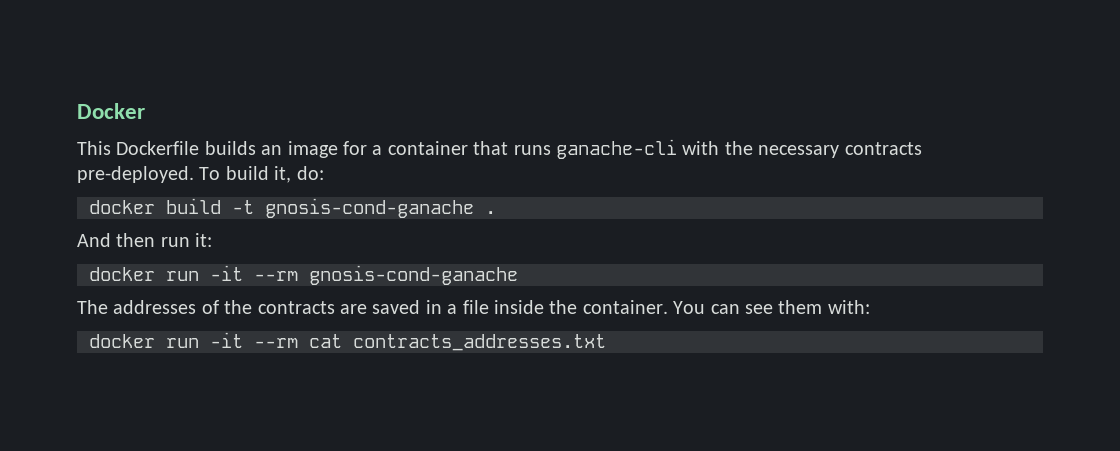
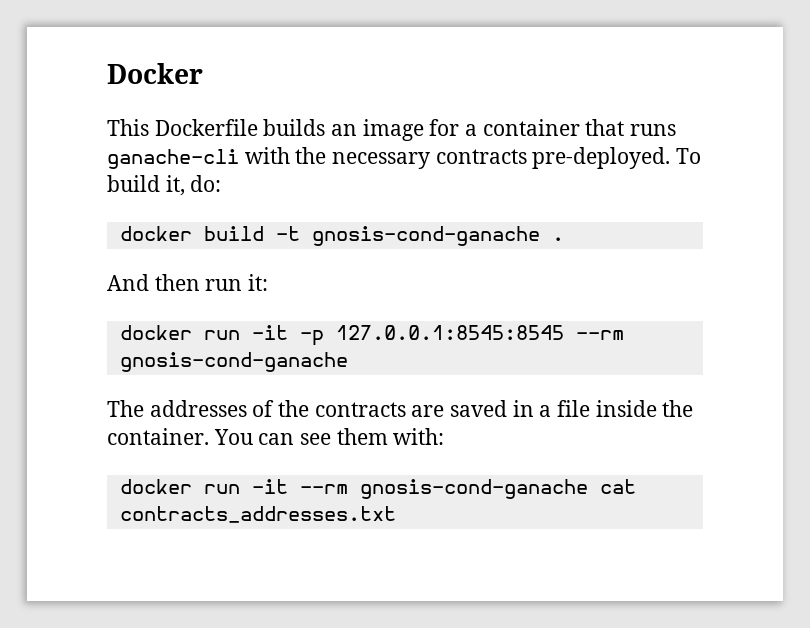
- docker run -it --rm gnosis-cond-ganache
+ docker run -it -p 127.0.0.1:8545:8545 --rm gnosis-cond-ganache
- docker run -it --rm cat contracts_addresses.txt
+ docker run -it --rm gnosis-cond-ganache cat contracts_addresses.txt

